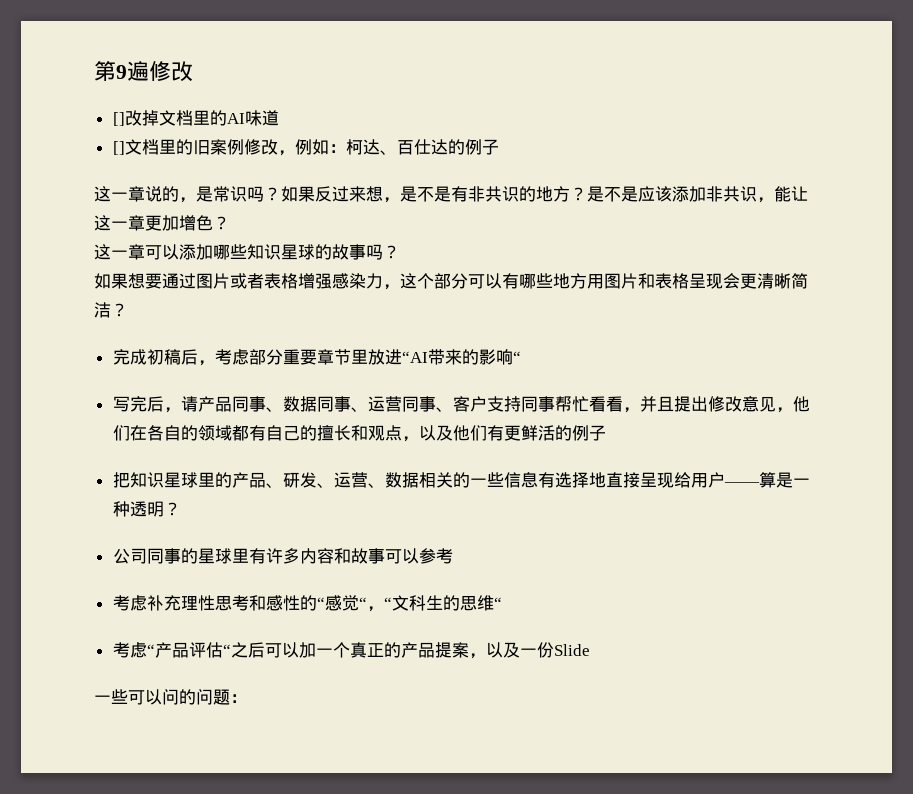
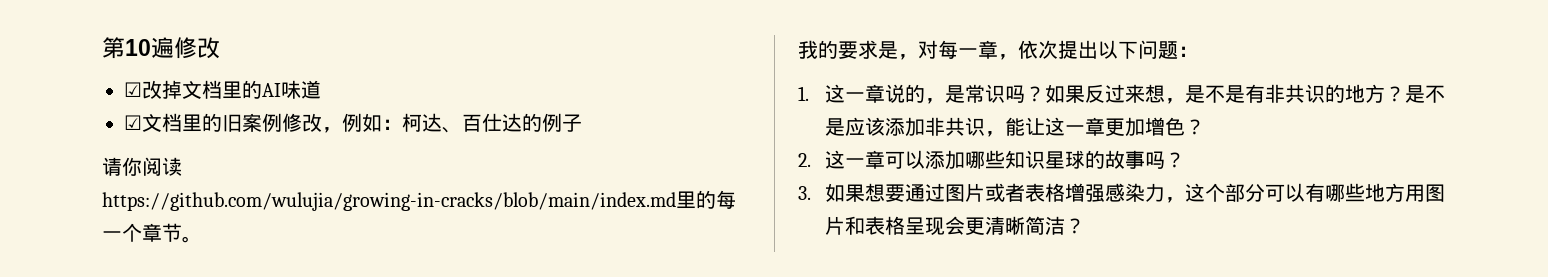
- 第9遍修改
+ 第10遍修改
- []改掉文档里的AI味道
+ ☑改掉文档里的AI味道
- []文档里的旧案例修改，例如：柯达、百仕达的例子
+ ☑文档里的旧案例修改，例如：柯达、百仕达的例子
- 这一章说的，是常识吗？
+ 请你阅读https://github.com/wulujia/growing-in-cracks/blob/main/index.md里的每一个章节。
+ 我的要求是，对每一章，依次提出以下问题：
+ 1.这一章说的，是常识吗？
- 这一章可以添加哪些知识星球的故事吗？
+ 2.这一章可以添加哪些知识星球的故事吗？
- 如果想要通过图片或者表格增强感染力，这个部分可以有哪些地方用图片和表格呈现会更清晰简洁？
+ 3.如果想要通过图片或者表格增强感染力，这个部分可以有哪些地方用图片和表格呈现会更清晰简洁？
- 完成初稿后，考虑部分重要章节里放进“AI带来的影响“
- 写完后，请产品同事、数据同事、运营同事、客户支持同事帮忙看看，并且提出修改意见，他们在各自的领域都有自己的擅长和观点，以及他们有更鲜活的例子
- 把知识星球里的产品、研发、运营、数据相关的一些信息有选择地直接呈现给用户——算是一种透明？
- 公司同事的星球里有许多内容和故事可以参考
- 考虑补充理性思考和感性的“感觉“，“文科生的思维“
- 考虑“产品评估“之后可以加一个真正的产品提案，以及一份Slide
- 一些可以问的问题：

